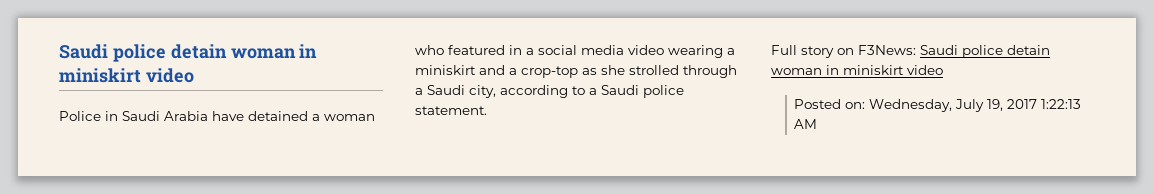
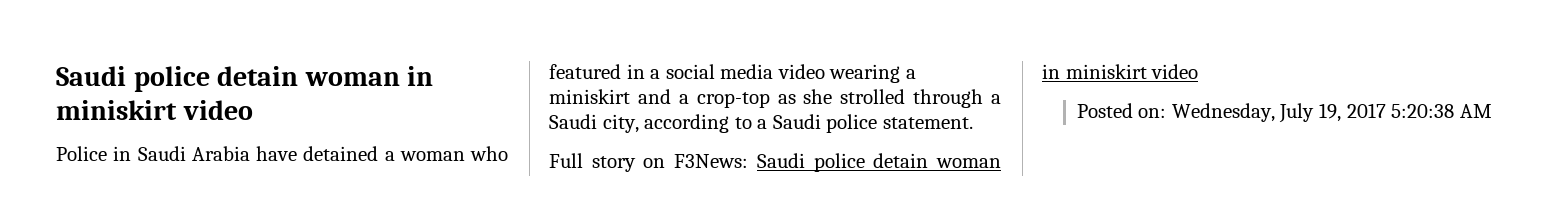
- Posted on: Wednesday, July 19, 2017 1:22:13 AM
+ Posted on: Wednesday, July 19, 2017 5:20:38 AM

